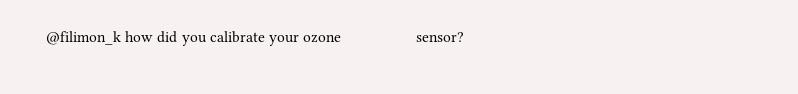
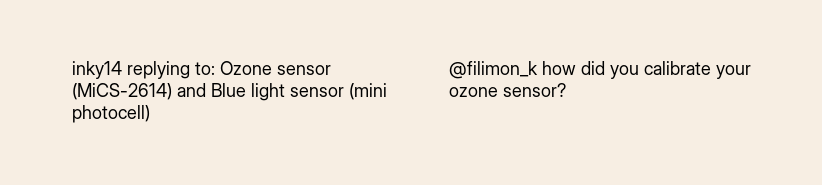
+ inky14 replying to: Ozone sensor (MiCS-2614) and Blue light sensor (mini photocell)

